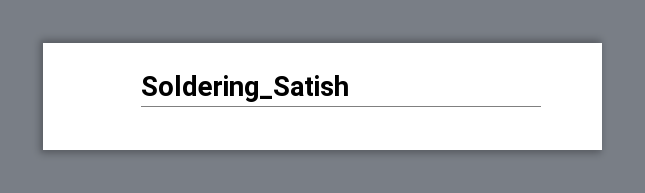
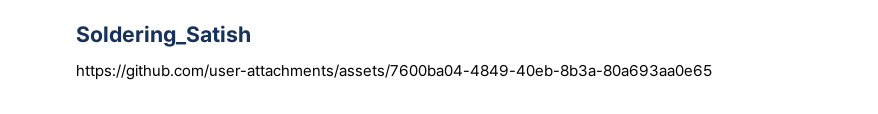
+ https://github.com/user-attachments/assets/7600ba04-4849-40eb-8b3a-80a693aa0e65

